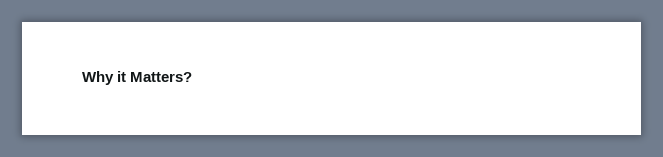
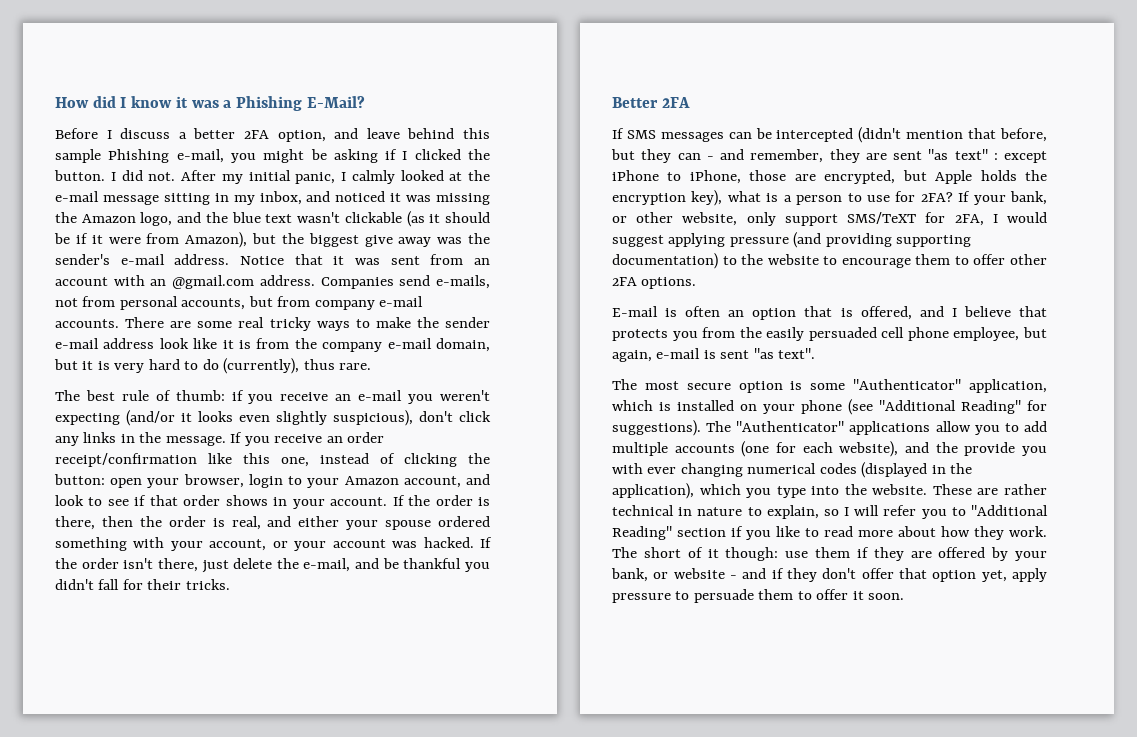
- Why it Matters?
+ How did I know it was a Phishing E-Mail?
+ Before I discuss a better 2FA option, and leave behind this sample Phishing e-mail, you might be asking if I clicked the button. I did not. After my initial panic, I calmly looked at the e-mail message sitting in my inbox, and noticed it was missing the Amazon logo, and the blue text wasn't clickable (as it should be if it were from Amazon), but the biggest give away was the sender's e-mail address. Notice that it was sent from an account with an @gmail.com address. Companies send e-mails, not from personal accounts, but from company e-mail accounts. There are some real tricky ways to make the sender e-mail address look like it is from the company e-mail domain, but it is very hard to do (currently), thus rare.
+ The best rule of thumb: if you receive an e-mail you weren't expecting (and/or it looks even slightly suspicious), don't click any links in the message. If you receive an order receipt/confirmation like this one, instead of clicking the button: open your browser, login to your Amazon account, and look to see if that order shows in your account. If the order is there, then the order is real, and either your spouse ordered something with your account, or your account was hacked. If the order isn't there, just delete the e-mail, and be thankful you didn't fall for their tricks.
+ Better 2FA
+ If SMS messages can be intercepted (didn't mention that before, but they can - and remember, they are sent "as text" : except iPhone to iPhone, those are encrypted, but Apple holds the encryption key), what is a person to use for 2FA? If your bank, or other website, only support SMS/TeXT for 2FA, I would suggest applying pressure (and providing supporting documentation) to the website to encourage them to offer other 2FA options.
+ E-mail is often an option that is offered, and I believe that protects you from the easily persuaded cell phone employee, but again, e-mail is sent "as text".
+ The most secure option is some "Authenticator" application, which is installed on your phone (see "Additional Reading" for suggestions). The "Authenticator" applications allow you to add multiple accounts (one for each website), and the provide you with ever changing numerical codes (displayed in the application), which you type into the website. These are rather technical in nature to explain, so I will refer you to "Additional Reading" section if you like to read more about how they work. The short of it though: use them if they are offered by your bank, or website - and if they don't offer that option yet, apply pressure to persuade them to offer it soon.

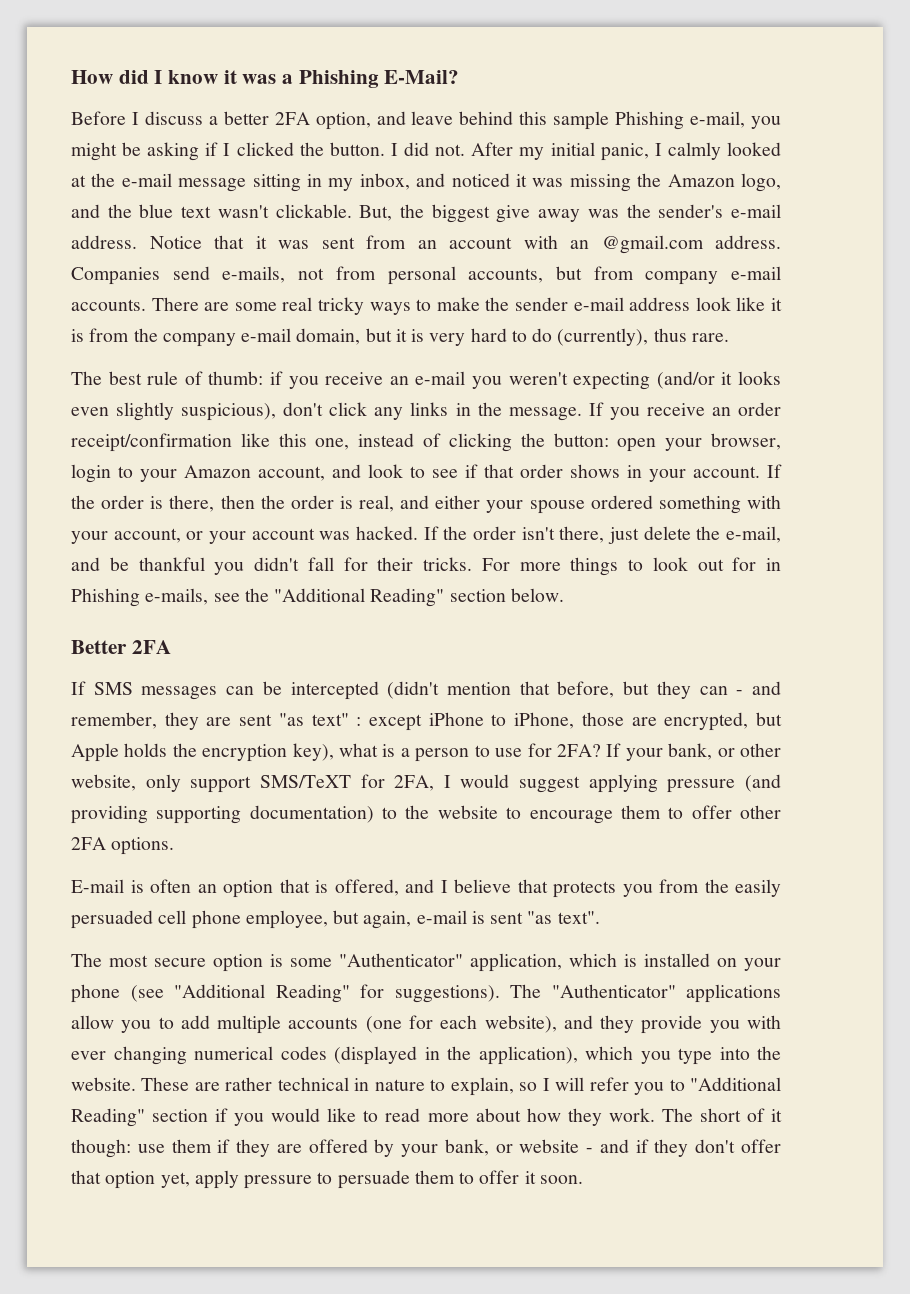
- After my initial panic, I calmly looked at the e-mail message sitting in my inbox, and noticed it was missing the Amazon logo, and the blue text wasn't clickable (as it should be if it were from Amazon), but the biggest give away was the sender's e-mail address.
+ After my initial panic, I calmly looked at the e-mail message sitting in my inbox, and noticed it was missing the Amazon logo, and the blue text wasn't clickable. But, the biggest give away was the sender's e-mail address.
+ For more things to look out for in Phishing e-mails, see the "Additional Reading" section below.
- The "Authenticator" applications allow you to add multiple accounts (one for each website), and the provide you with ever changing numerical codes (displayed in the application), which you type into the website.
+ The "Authenticator" applications allow you to add multiple accounts (one for each website), and they provide you with ever changing numerical codes (displayed in the application), which you type into the website.
- These are rather technical in nature to explain, so I will refer you to "Additional Reading" section if you like to read more about how they work.
+ These are rather technical in nature to explain, so I will refer you to "Additional Reading" section if you would like to read more about how they work.

